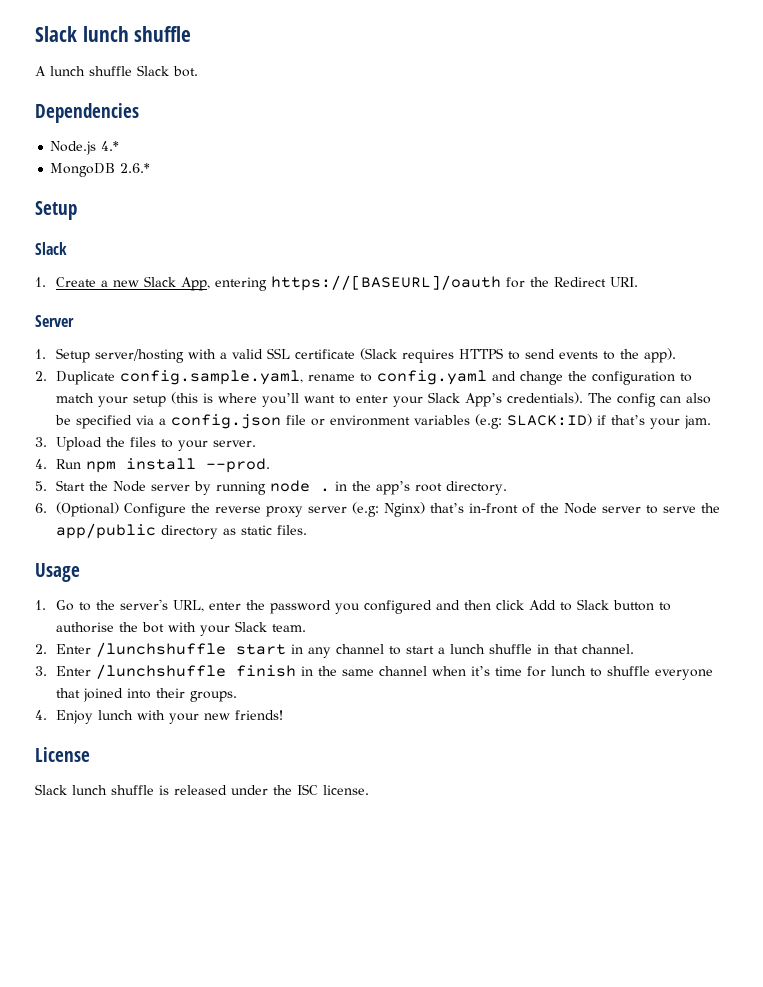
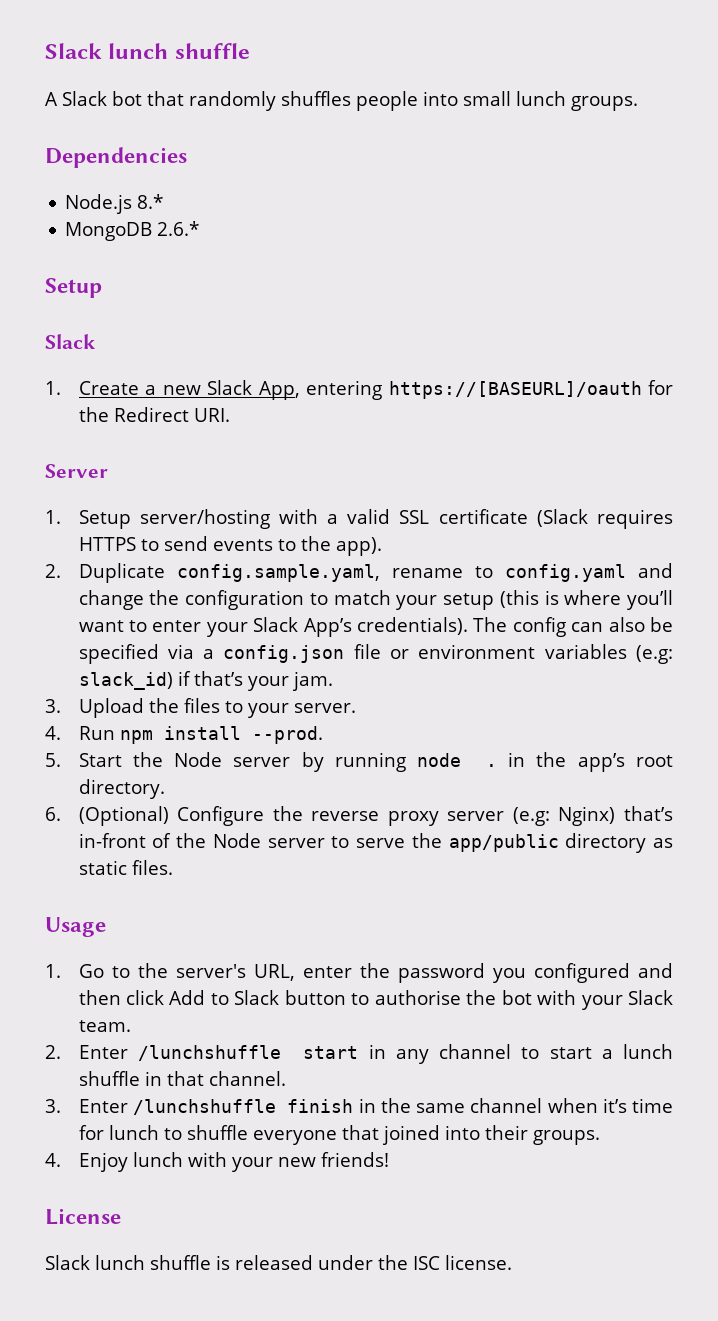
- A lunch shuffle Slack bot.
+ A Slack bot that randomly shuffles people into small lunch groups.
- Node.js 4.*
+ Node.js 8.*
- The config can also be specified via a config.json file or environment variables (e.g: SLACK:ID) if that’s your jam.
+ The config can also be specified via a config.json file or environment variables (e.g: slack_id) if that’s your jam.

